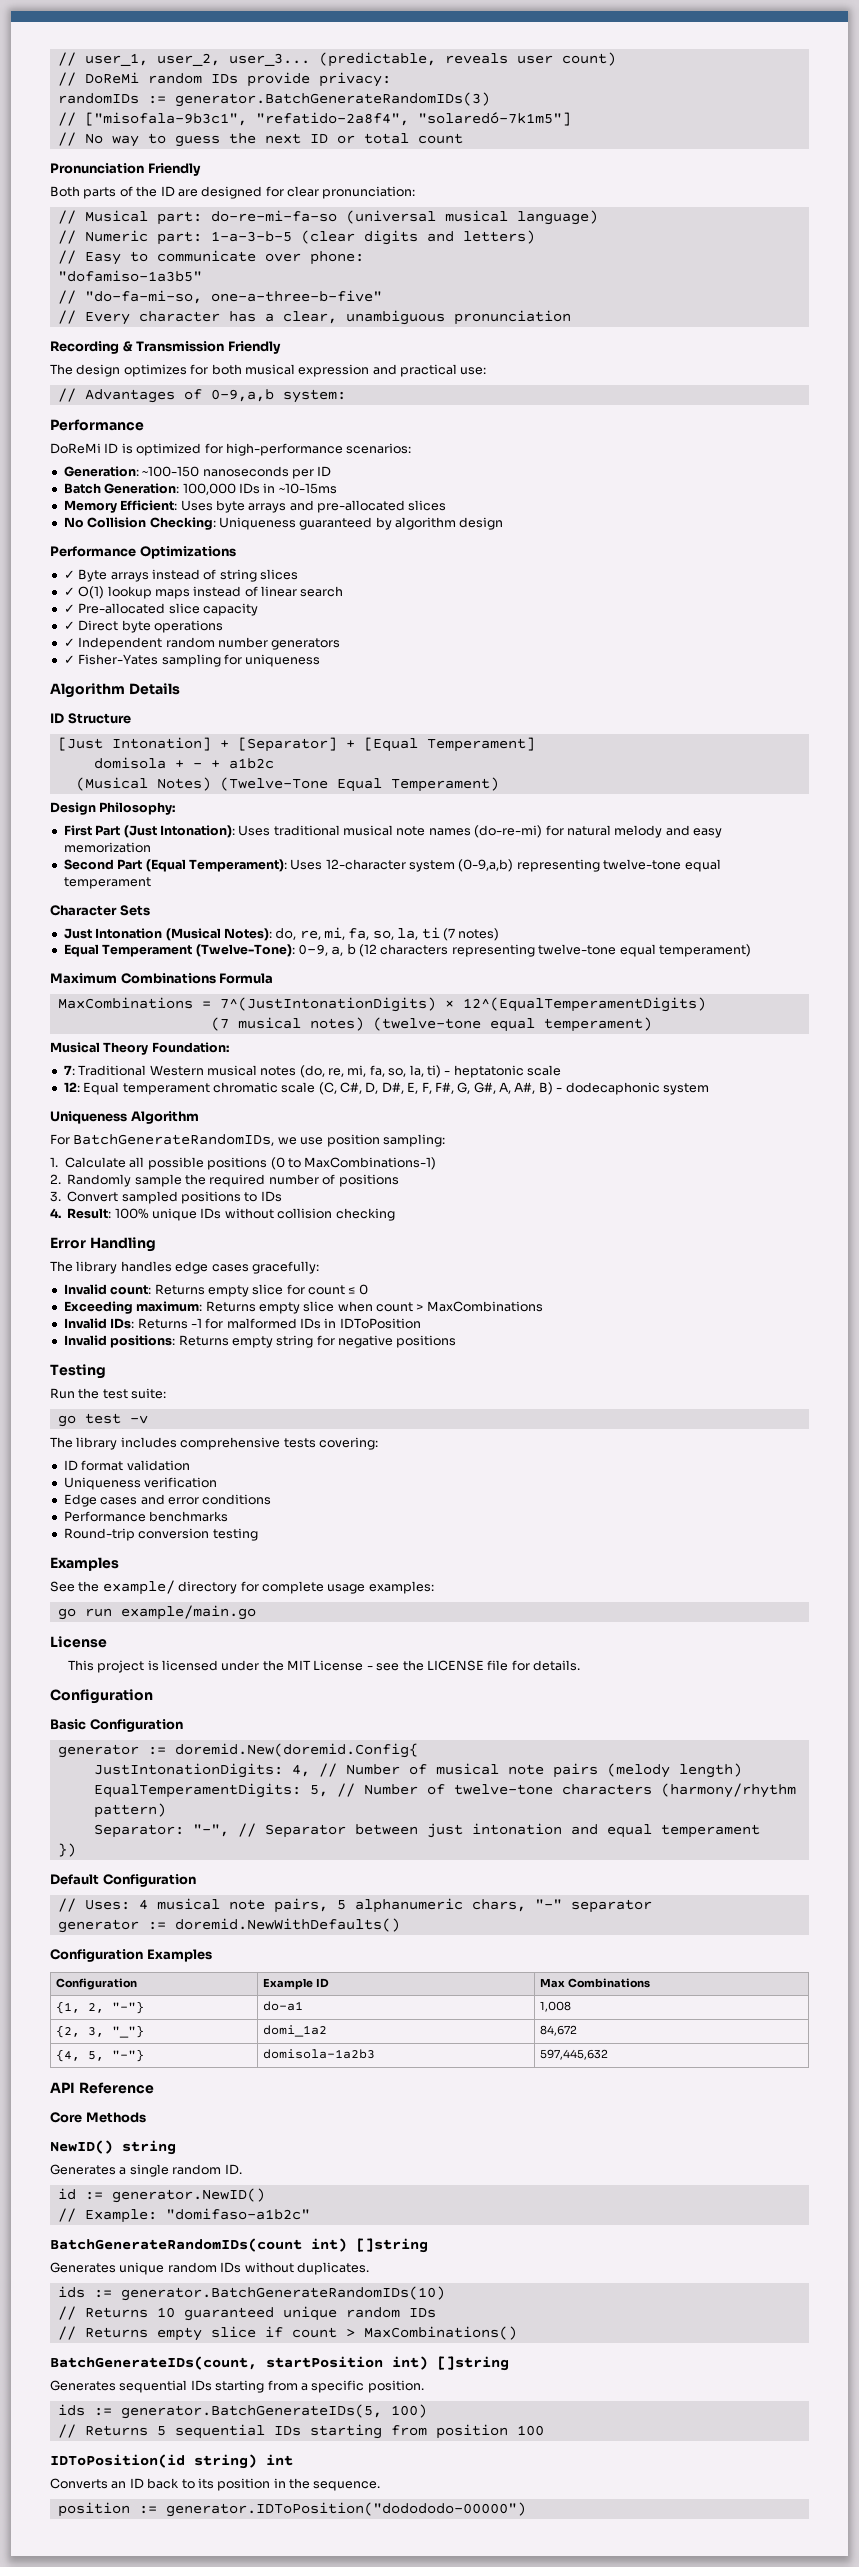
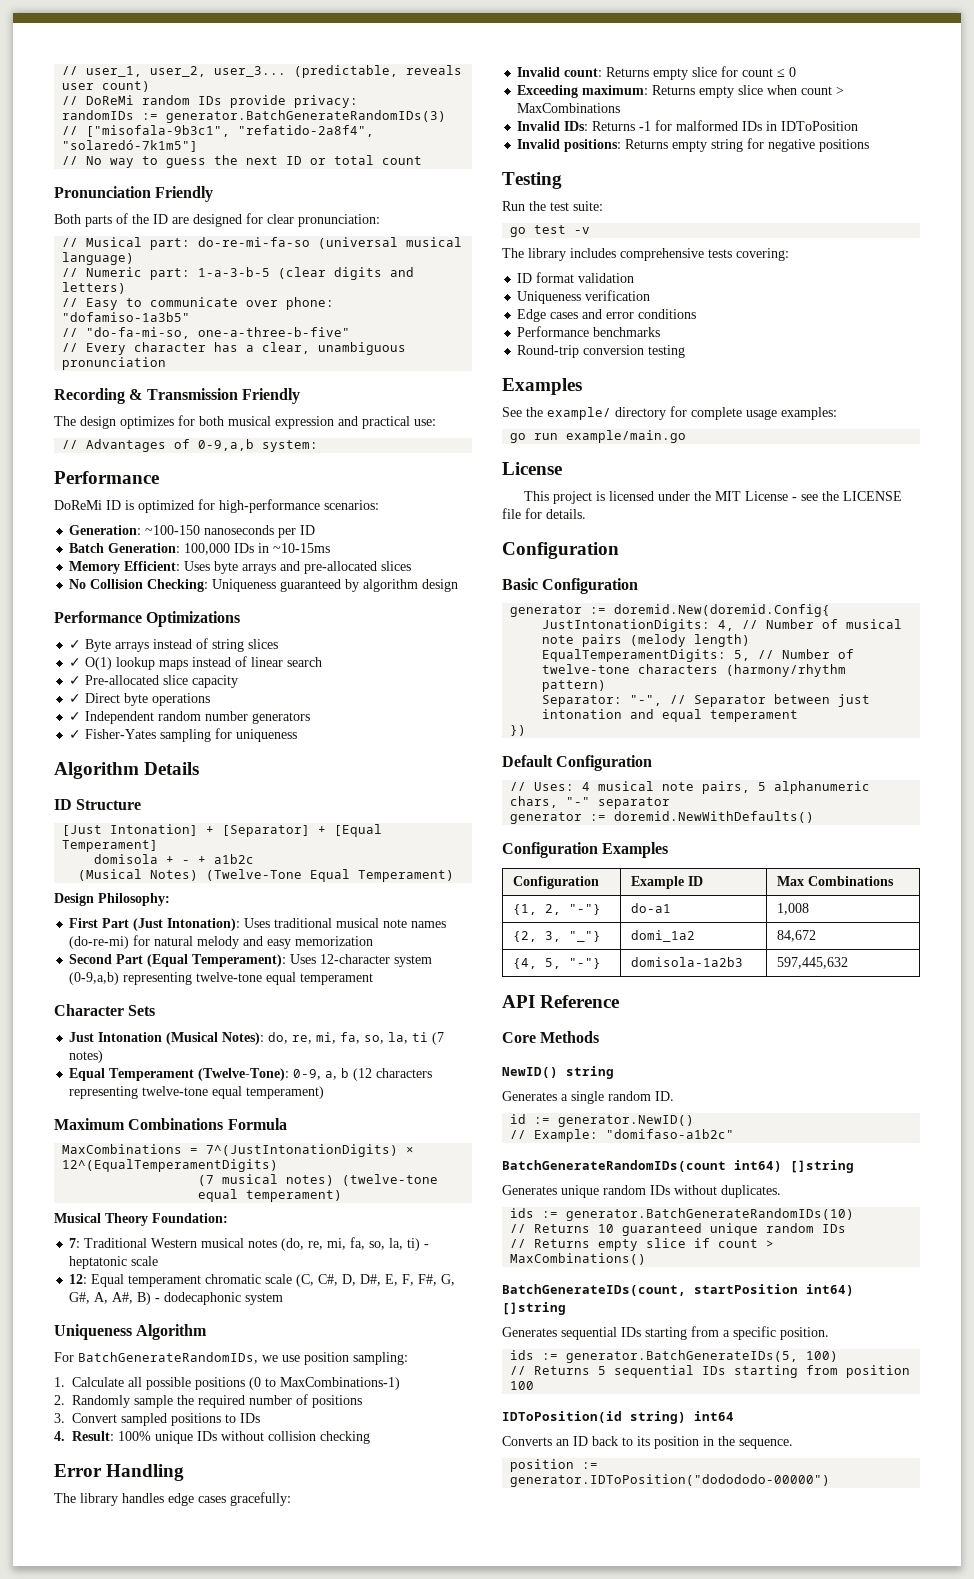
- BatchGenerateRandomIDs(count int) []string
+ BatchGenerateRandomIDs(count int64) []string
- BatchGenerateIDs(count, startPosition int) []string
+ BatchGenerateIDs(count, startPosition int64) []string
- IDToPosition(id string) int
+ IDToPosition(id string) int64

